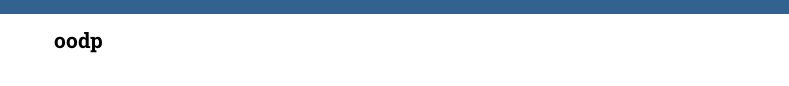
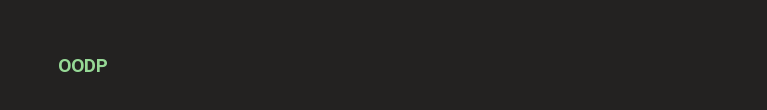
- oodp
+ OODP

